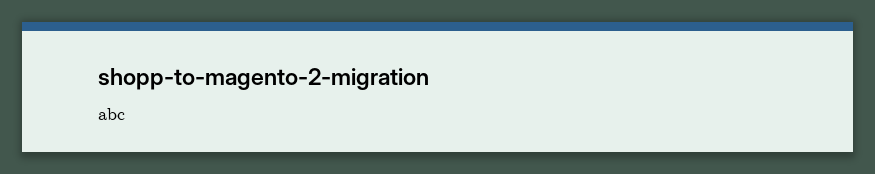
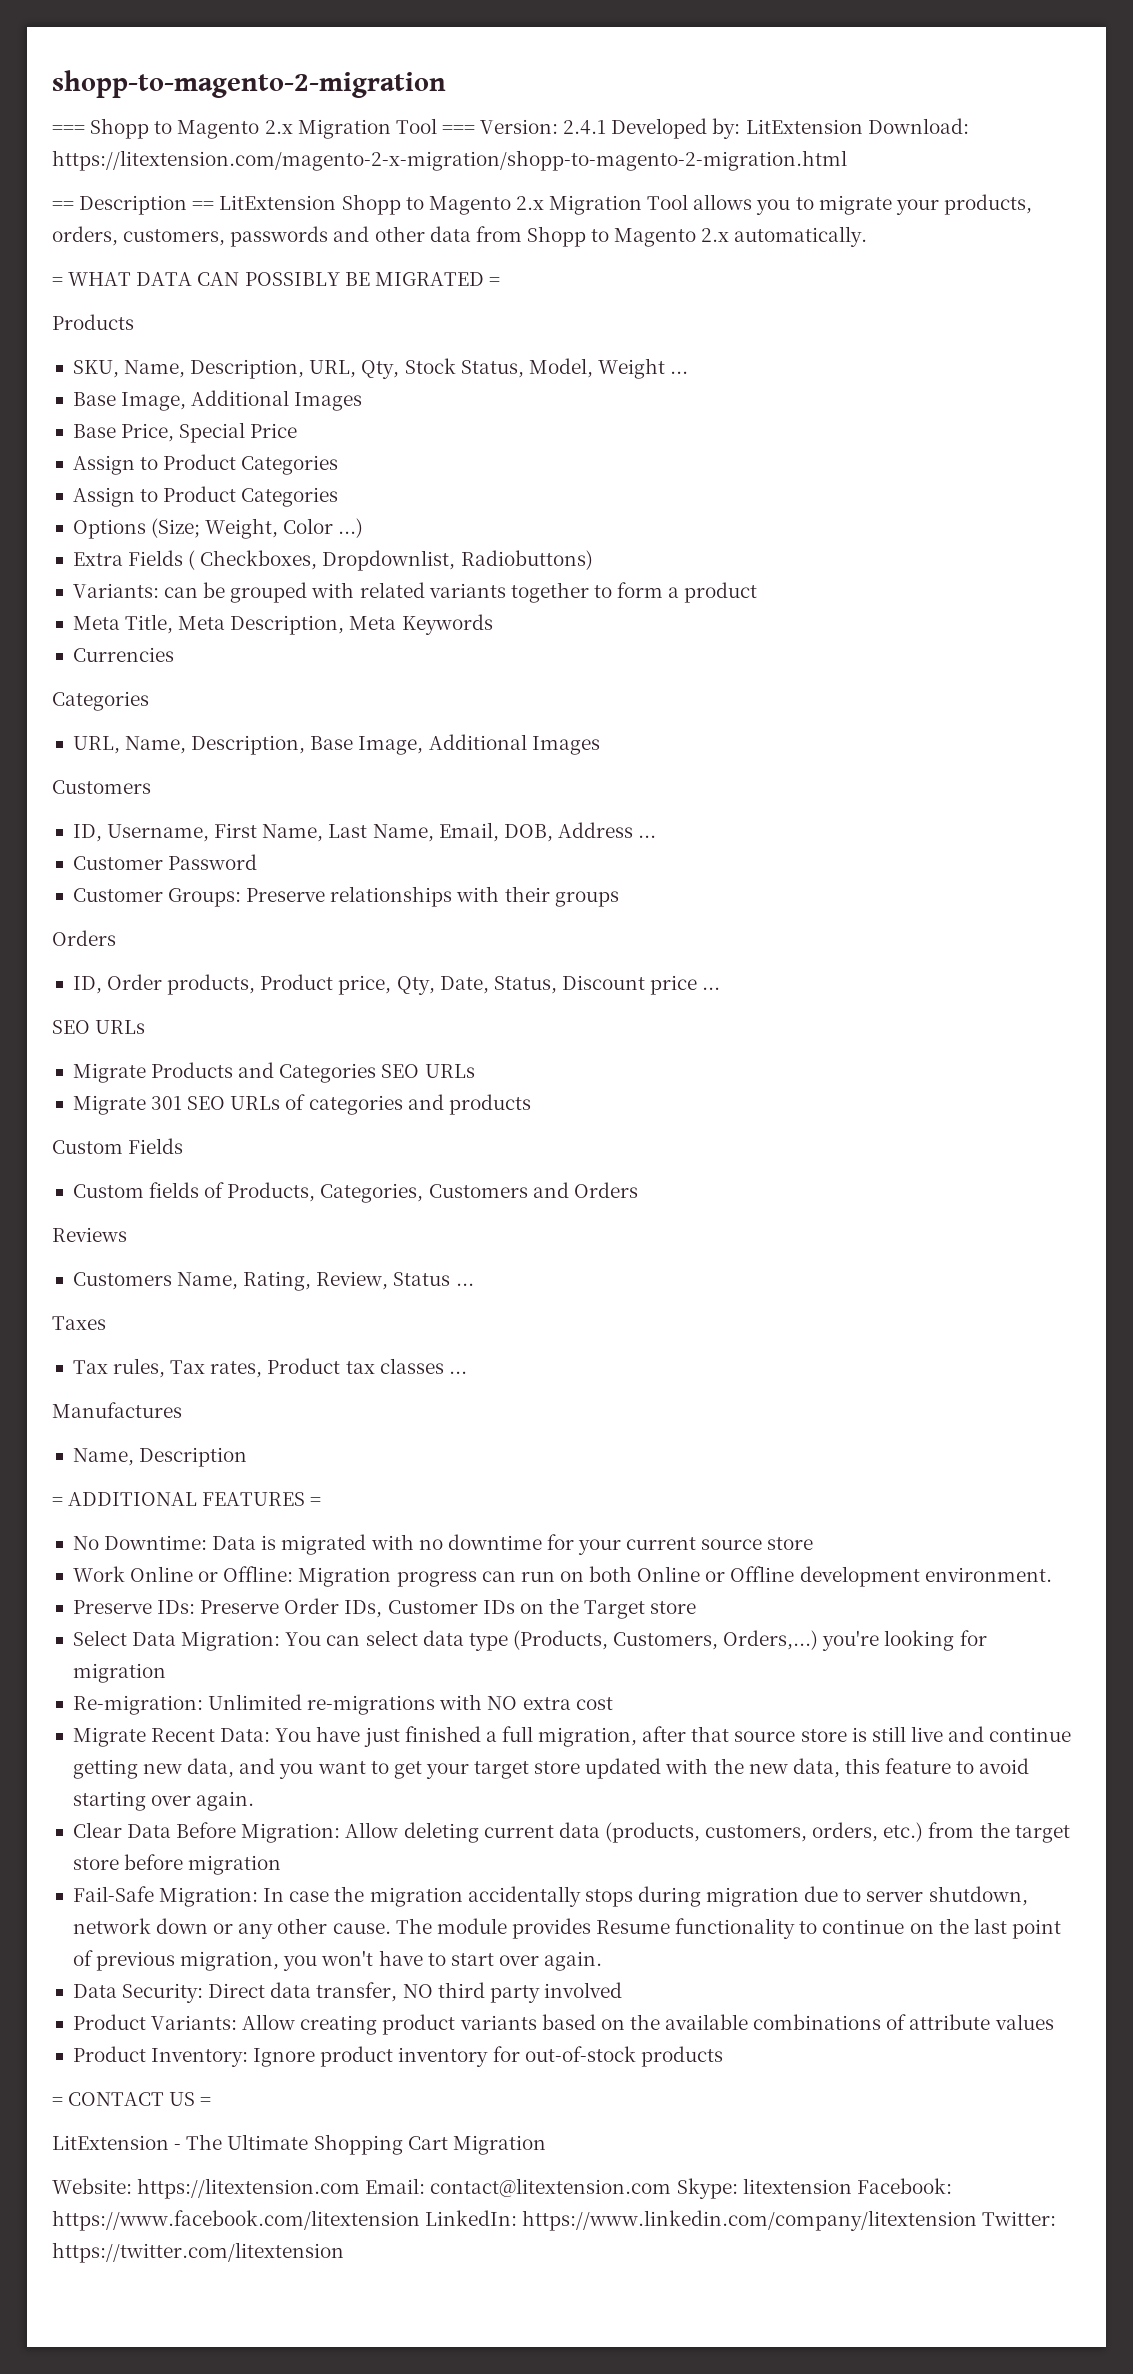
- abc
+ === Shopp to Magento 2.x Migration Tool === Version: 2.4.1 Developed by: LitExtension Download: https://litextension.com/magento-2-x-migration/shopp-to-magento-2-migration.html
+ == Description == LitExtension Shopp to Magento 2.x Migration Tool allows you to migrate your products, orders, customers, passwords and other data from Shopp to Magento 2.x automatically.
+ = WHAT DATA CAN POSSIBLY BE MIGRATED =
+ Products
+ SKU, Name, Description, URL, Qty, Stock Status, Model, Weight ...
+ Base Image, Additional Images
+ Base Price, Special Price
+ Assign to Product Categories
+ Assign to Product Categories
+ Options (Size; Weight, Color ...)
+ Extra Fields ( Checkboxes, Dropdownlist, Radiobuttons)
+ Variants: can be grouped with related variants together to form a product
+ Meta Title, Meta Description, Meta Keywords
+ Currencies
+ Categories
+ URL, Name, Description, Base Image, Additional Images
+ Customers
+ ID, Username, First Name, Last Name, Email, DOB, Address ...
+ Customer Password
+ Customer Groups: Preserve relationships with their groups
+ Orders
+ ID, Order products, Product price, Qty, Date, Status, Discount price ...
+ SEO URLs
+ Migrate Products and Categories SEO URLs
+ Migrate 301 SEO URLs of categories and products
+ Custom Fields
+ Custom fields of Products, Categories, Customers and Orders
+ Reviews
+ Customers Name, Rating, Review, Status ...
+ Taxes
+ Tax rules, Tax rates, Product tax classes ...
+ Manufactures
+ Name, Description
+ = ADDITIONAL FEATURES =
+ No Downtime: Data is migrated with no downtime for your current source store
+ Work Online or Offline: Migration progress can run on both Online or Offline development environment.
+ Preserve IDs: Preserve Order IDs, Customer IDs on the Target store
+ Select Data Migration: You can select data type (Products, Customers, Orders,...) you're looking for migration
+ Re-migration: Unlimited re-migrations with NO extra cost
+ Migrate Recent Data: You have just finished a full migration, after that source store is still live and continue getting new data, and you want to get your target store updated with the new data, this feature to avoid starting over again.
+ Clear Data Before Migration: Allow deleting current data (products, customers, orders, etc.) from the target store before migration
+ Fail-Safe Migration: In case the migration accidentally stops during migration due to server shutdown, network down or any other cause. The module provides Resume functionality to continue on the last point of previous migration, you won't have to start over again.
+ Data Security: Direct data transfer, NO third party involved
+ Product Variants: Allow creating product variants based on the available combinations of attribute values
+ Product Inventory: Ignore product inventory for out-of-stock products
+ = CONTACT US =
+ LitExtension - The Ultimate Shopping Cart Migration
+ Website: https://litextension.com Email: contact@litextension.com Skype: litextension Facebook: https://www.facebook.com/litextension LinkedIn: https://www.linkedin.com/company/litextension Twitter: https://twitter.com/litextension

